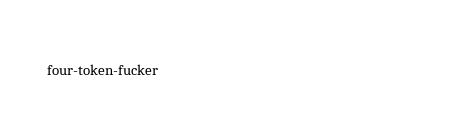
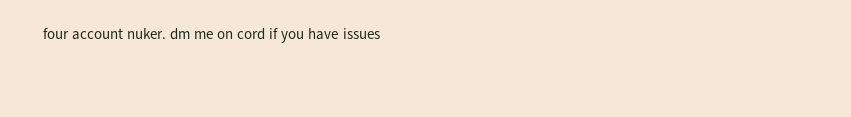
- four-token-fucker
+ four account nuker. dm me on cord if you have issues

